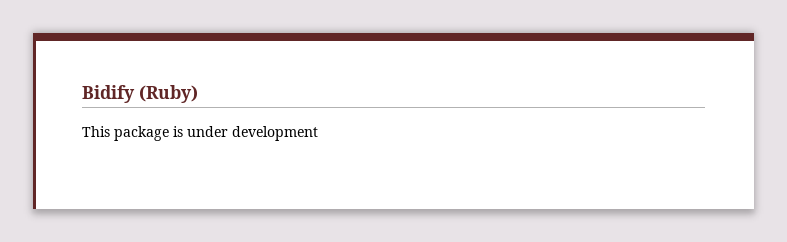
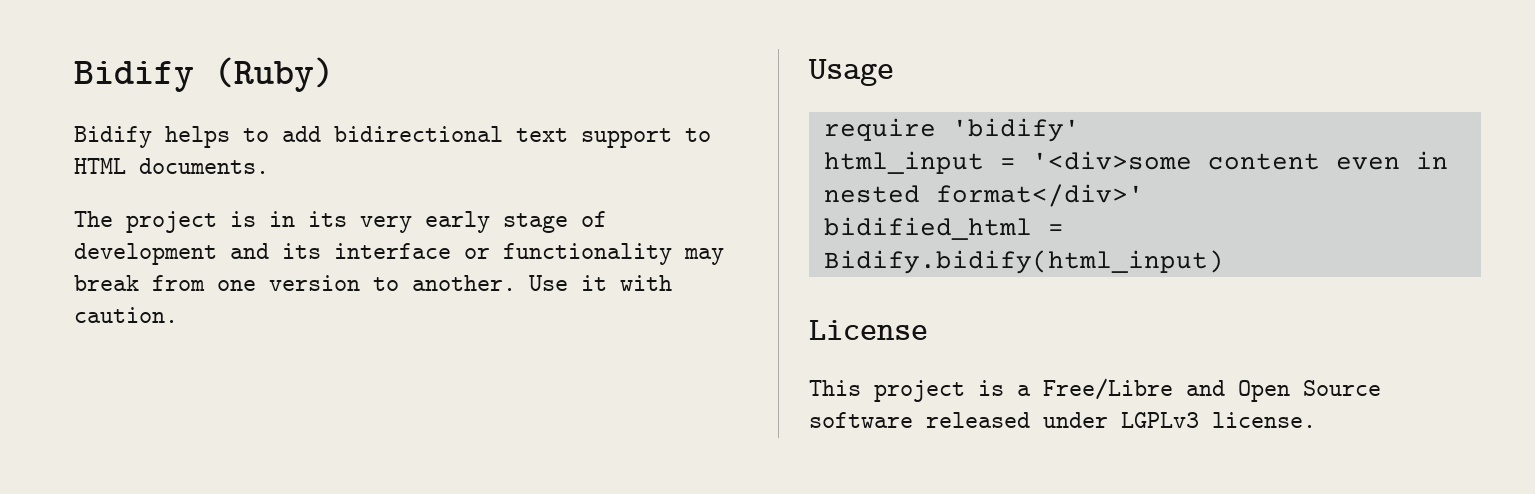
- This package is under development
+ Bidify helps to add bidirectional text support to HTML documents.
+ The project is in its very early stage of development and its interface or functionality may break from one version to another. Use it with caution.
+ Usage
+ require 'bidify'
+ html_input = '<div>some content even in nested format</div>'
+ bidified_html = Bidify.bidify(html_input)
+ License
+ This project is a Free/Libre and Open Source software released under LGPLv3 license.

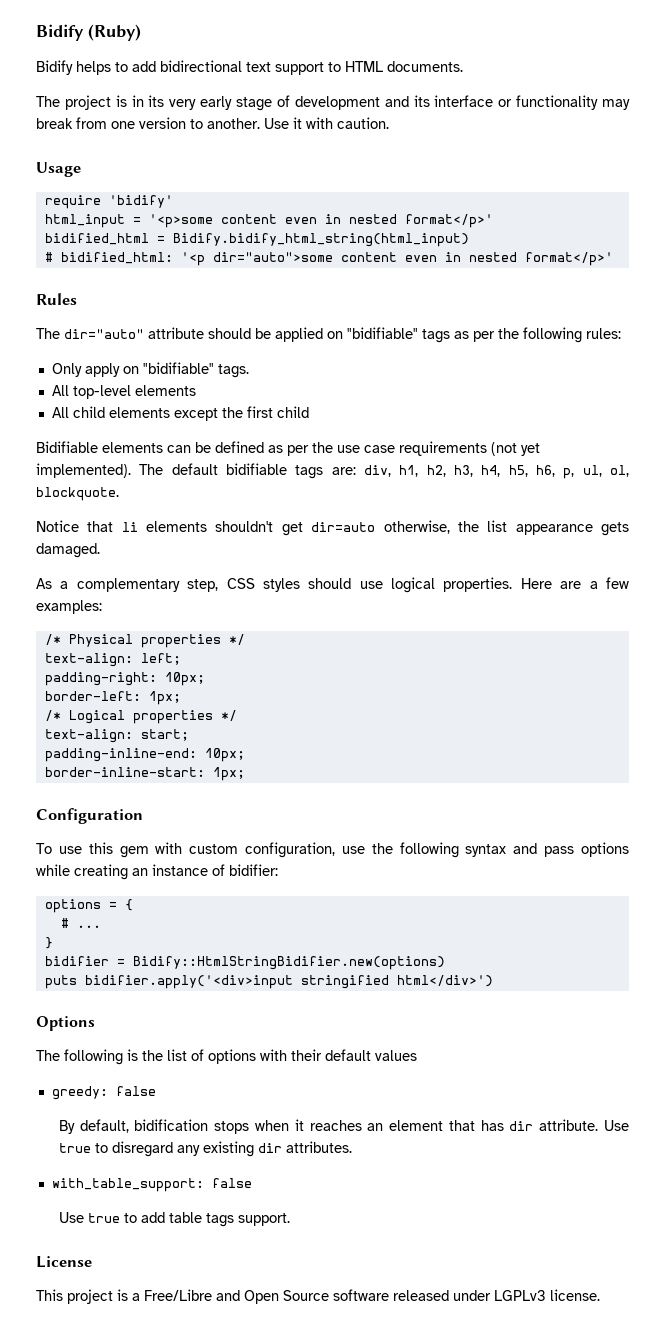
- html_input = '<div>some content even in nested format</div>'
+ html_input = '<p>some content even in nested format</p>'
- bidified_html = Bidify.bidify(html_input)
+ bidified_html = Bidify.bidify_html_string(html_input)
+ # bidified_html: '<p dir="auto">some content even in nested format</p>'
+ Rules
+ The dir="auto" attribute should be applied on "bidifiable" tags as per the following rules:
+ Only apply on "bidifiable" tags.
+ All top-level elements
+ All child elements except the first child
+ Bidifiable elements can be defined as per the use case requirements (not yet implemented). The default bidifiable tags are: div, h1, h2, h3, h4, h5, h6, p, ul, ol, blockquote.
+ Notice that li elements shouldn't get dir=auto otherwise, the list appearance gets damaged.
+ As a complementary step, CSS styles should use logical properties. Here are a few examples:
+ /* Physical properties */
+ text-align: left;
+ padding-right: 10px;
+ border-left: 1px;
+ /* Logical properties */
+ text-align: start;
+ padding-inline-end: 10px;
+ border-inline-start: 1px;
+ Configuration
+ To use this gem with custom configuration, use the following syntax and pass options while creating an instance of bidifier:
+ options = {
+ # ...
+ }
+ bidifier = Bidify::HtmlStringBidifier.new(options)
+ puts bidifier.apply('<div>input stringified html</div>')
+ Options
+ The following is the list of options with their default values
+ greedy: false
+ By default, bidification stops when it reaches an element that has dir attribute. Use true to disregard any existing dir attributes.
+ with_table_support: false
+ Use true to add table tags support.

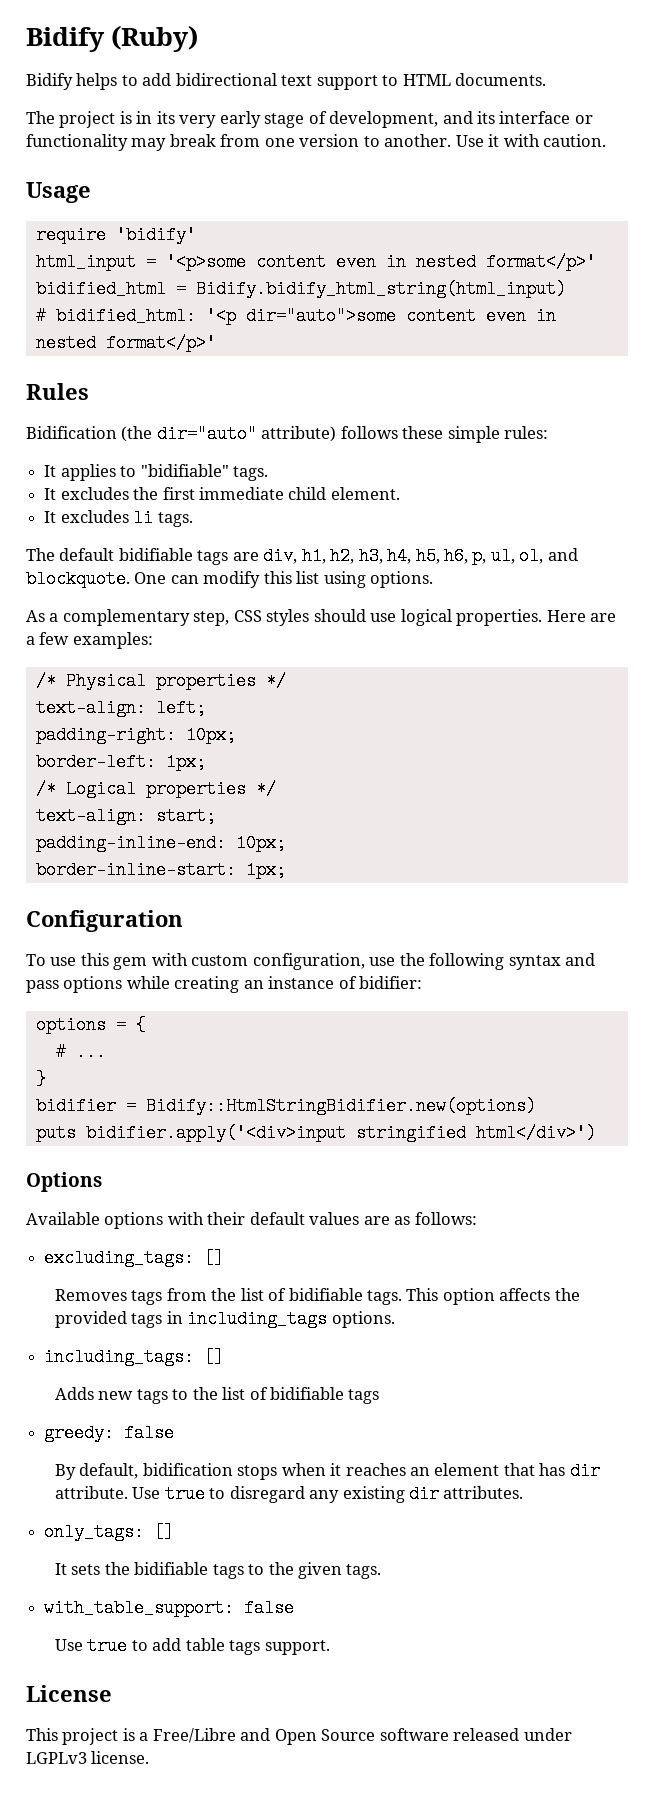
- The project is in its very early stage of development and its interface or functionality may break from one version to another.
+ The project is in its very early stage of development, and its interface or functionality may break from one version to another.
- The dir="auto" attribute should be applied on "bidifiable" tags as per the following rules:
- Only apply on "bidifiable" tags.
- All top-level elements
- All child elements except the first child
- Bidifiable elements can be defined as per the use case requirements (not yet implemented). The default bidifiable tags are: div, h1, h2, h3, h4, h5, h6, p, ul, ol, blockquote.
- Notice that li elements shouldn't get dir=auto otherwise, the list appearance gets damaged.
+ Bidification (the dir="auto" attribute) follows these simple rules:
+ It applies to "bidifiable" tags.
+ It excludes the first immediate child element.
+ It excludes li tags.
+ The default bidifiable tags are div, h1, h2, h3, h4, h5, h6, p, ul, ol, and blockquote. One can modify this list using options.
- The following is the list of options with their default values
+ Available options with their default values are as follows:
+ excluding_tags: []
+ Removes tags from the list of bidifiable tags. This option affects the provided tags in including_tags options.
+ including_tags: []
+ Adds new tags to the list of bidifiable tags
+ only_tags: []
+ It sets the bidifiable tags to the given tags.

